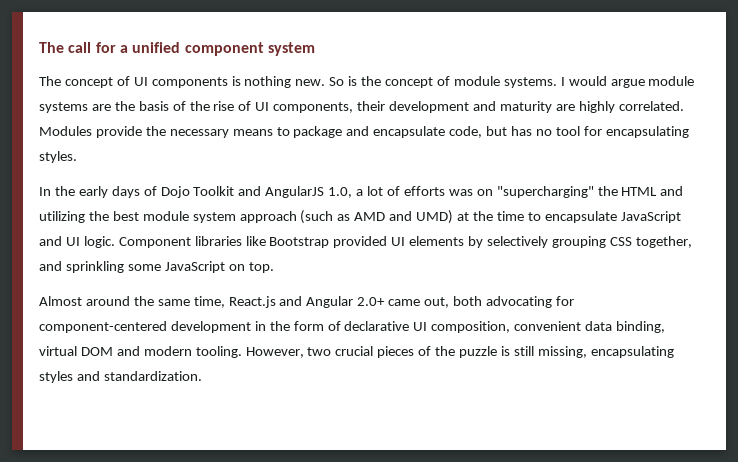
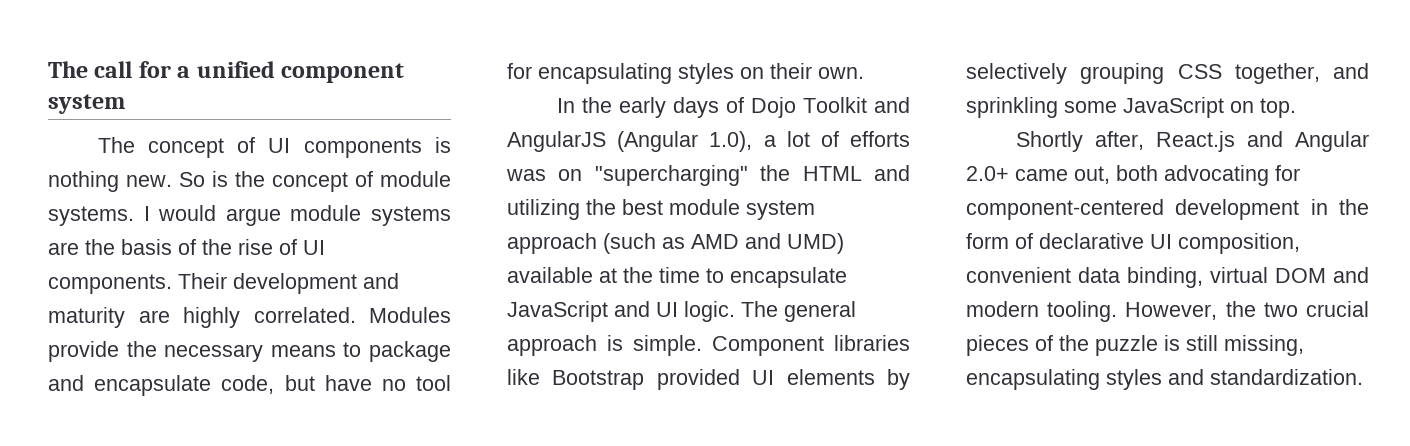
- I would argue module systems are the basis of the rise of UI components, their development and maturity are highly correlated.
+ I would argue module systems are the basis of the rise of UI components. Their development and maturity are highly correlated.
- Modules provide the necessary means to package and encapsulate code, but has no tool for encapsulating styles.
+ Modules provide the necessary means to package and encapsulate code, but have no tool for encapsulating styles on their own.
- In the early days of Dojo Toolkit and AngularJS 1.0, a lot of efforts was on "supercharging" the HTML and utilizing the best module system approach (such as AMD and UMD) at the time to encapsulate JavaScript and UI logic.
+ In the early days of Dojo Toolkit and AngularJS (Angular 1.0), a lot of efforts was on "supercharging" the HTML and utilizing the best module system approach (such as AMD and UMD) available at the time to encapsulate JavaScript and UI logic.
+ The general approach is simple.
- Almost around the same time, React.js and Angular 2.0+ came out, both advocating for component-centered development in the form of declarative UI composition, convenient data binding, virtual DOM and modern tooling.
+ Shortly after, React.js and Angular 2.0+ came out, both advocating for component-centered development in the form of declarative UI composition, convenient data binding, virtual DOM and modern tooling.
- However, two crucial pieces of the puzzle is still missing, encapsulating styles and standardization.
+ However, the two crucial pieces of the puzzle is still missing, encapsulating styles and standardization.

